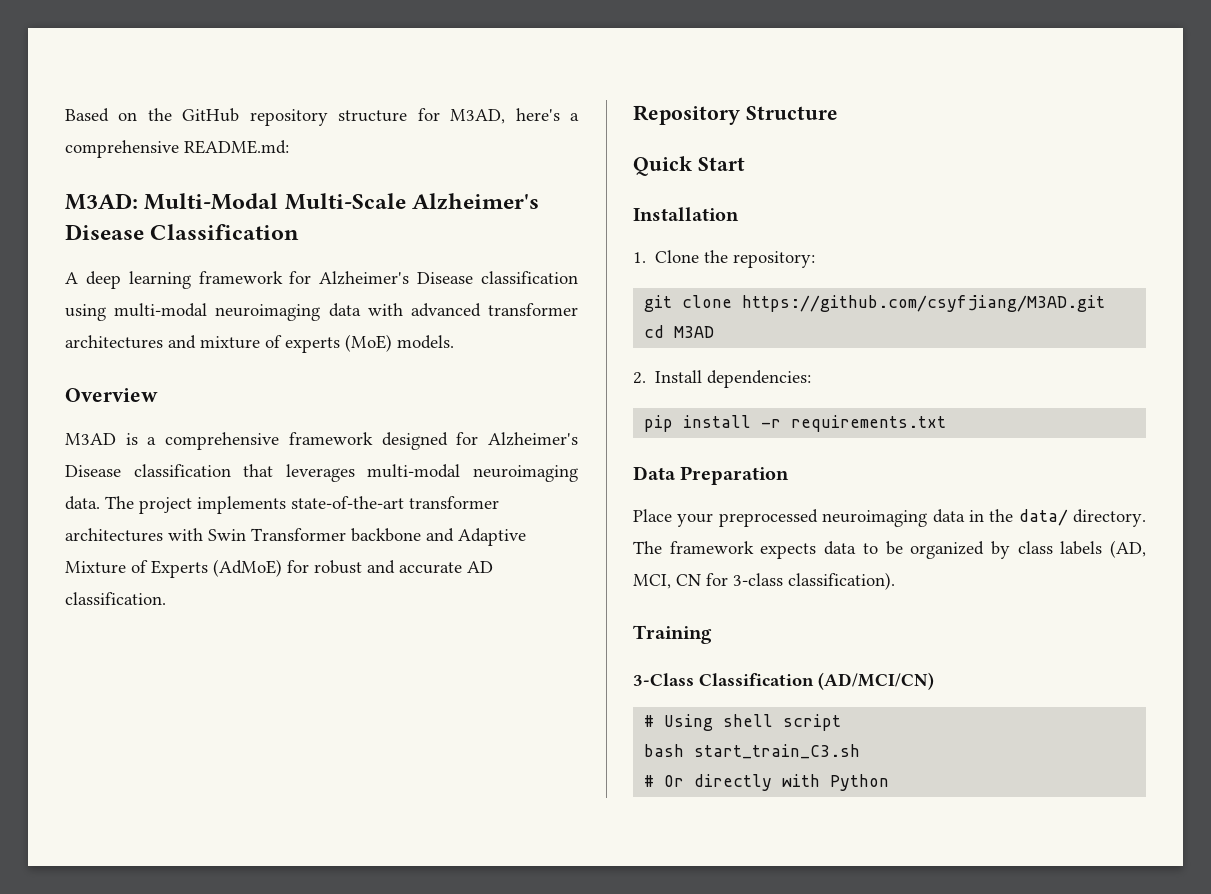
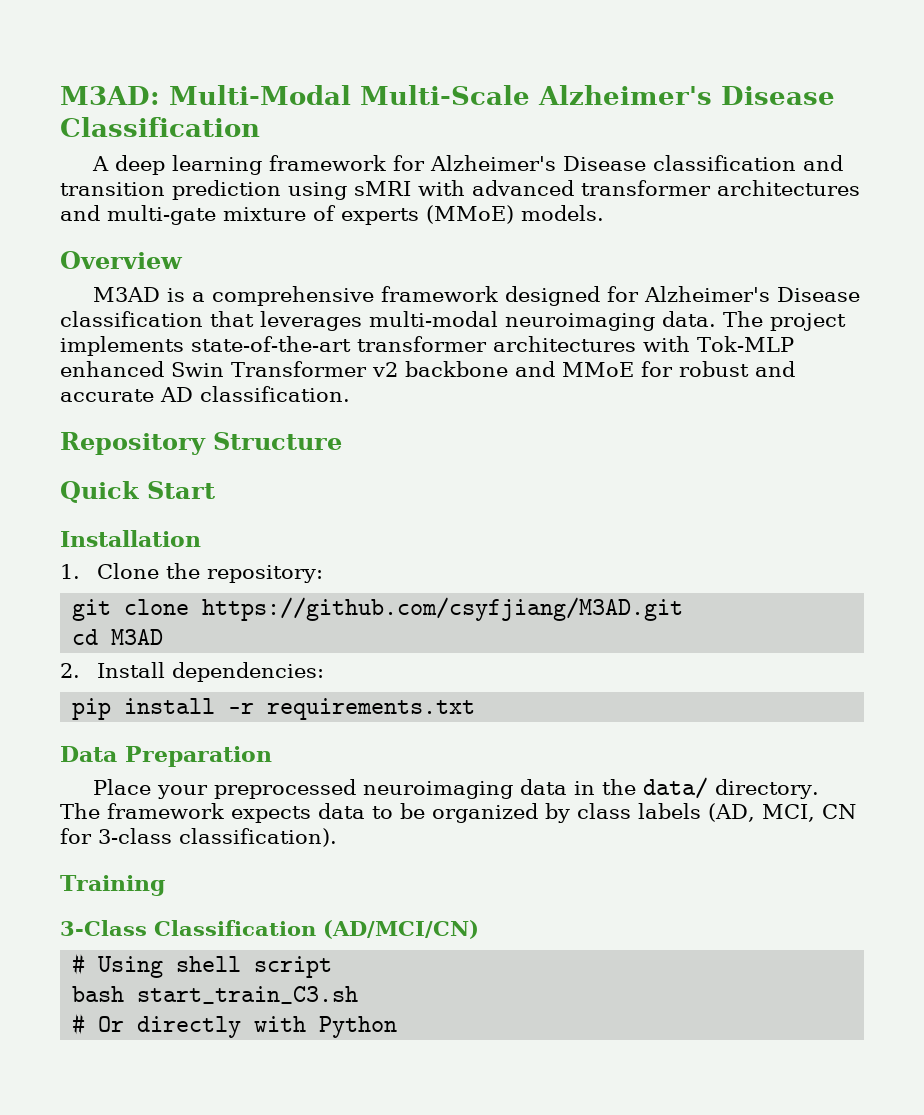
- Based on the GitHub repository structure for M3AD, here's a comprehensive README.md:
- A deep learning framework for Alzheimer's Disease classification using multi-modal neuroimaging data with advanced transformer architectures and mixture of experts (MoE) models.
+ A deep learning framework for Alzheimer's Disease classification and transition prediction using sMRI with advanced transformer architectures and multi-gate mixture of experts (MMoE) models.
- The project implements state-of-the-art transformer architectures with Swin Transformer backbone and Adaptive Mixture of Experts (AdMoE) for robust and accurate AD classification.
+ The project implements state-of-the-art transformer architectures with Tok-MLP enhanced Swin Transformer v2 backbone and MMoE for robust and accurate AD classification.

